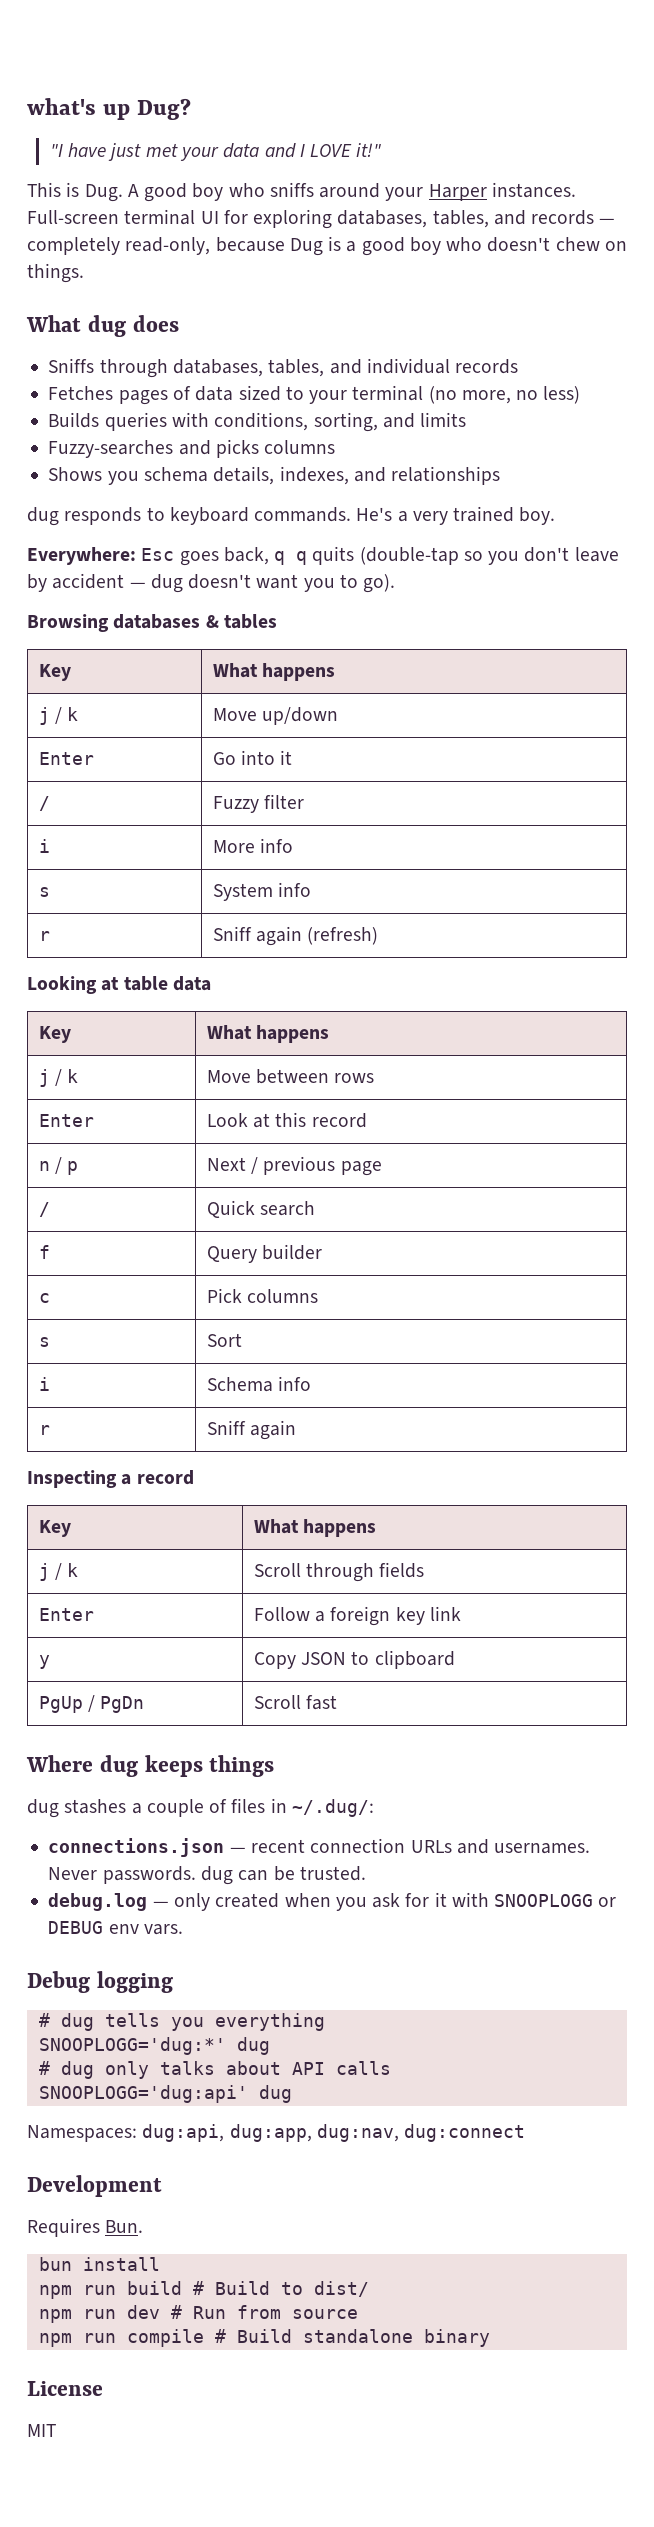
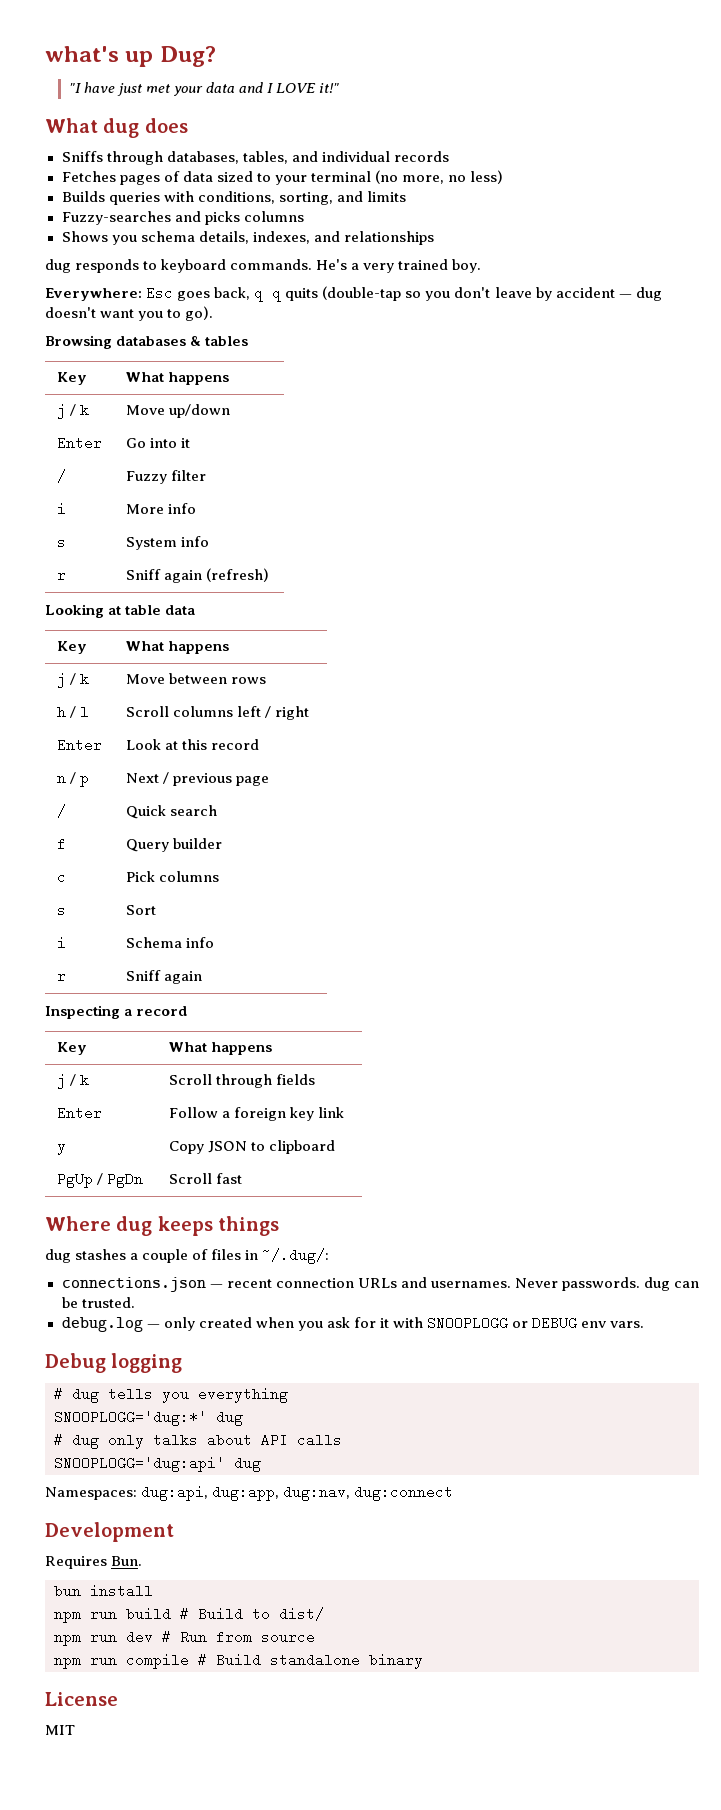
- This is Dug. A good boy who sniffs around your Harper instances. Full-screen terminal UI for exploring databases, tables, and records — completely read-only, because Dug is a good boy who doesn't chew on things.
+ h / l | Scroll columns left / right

